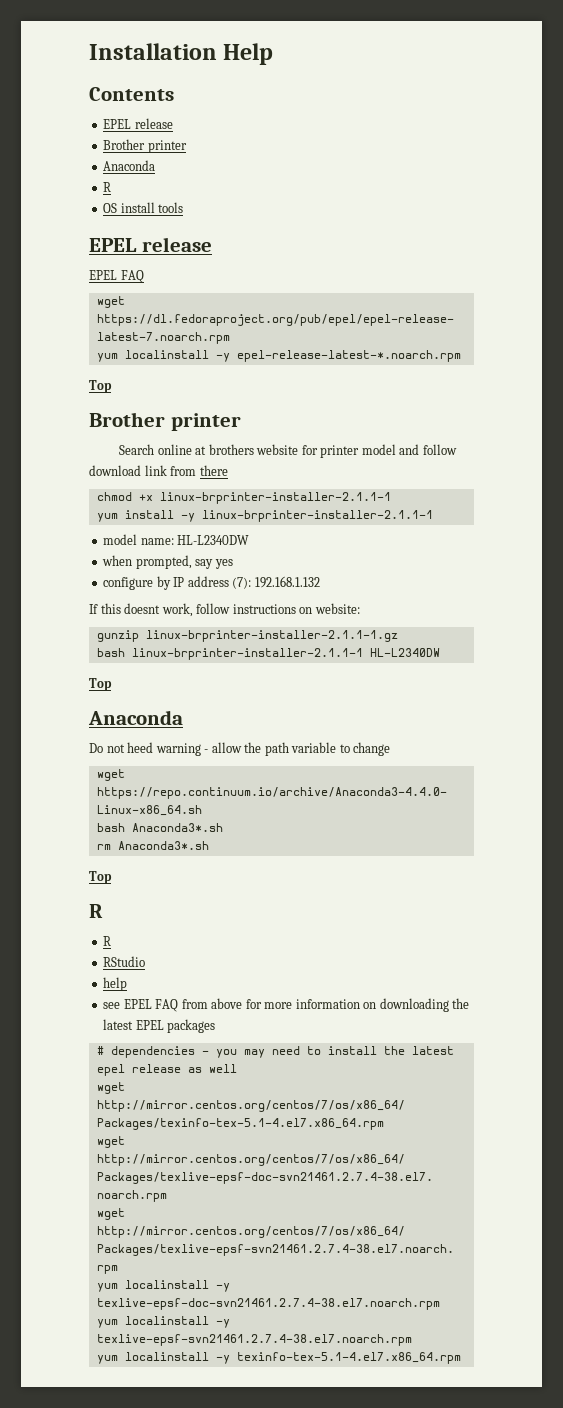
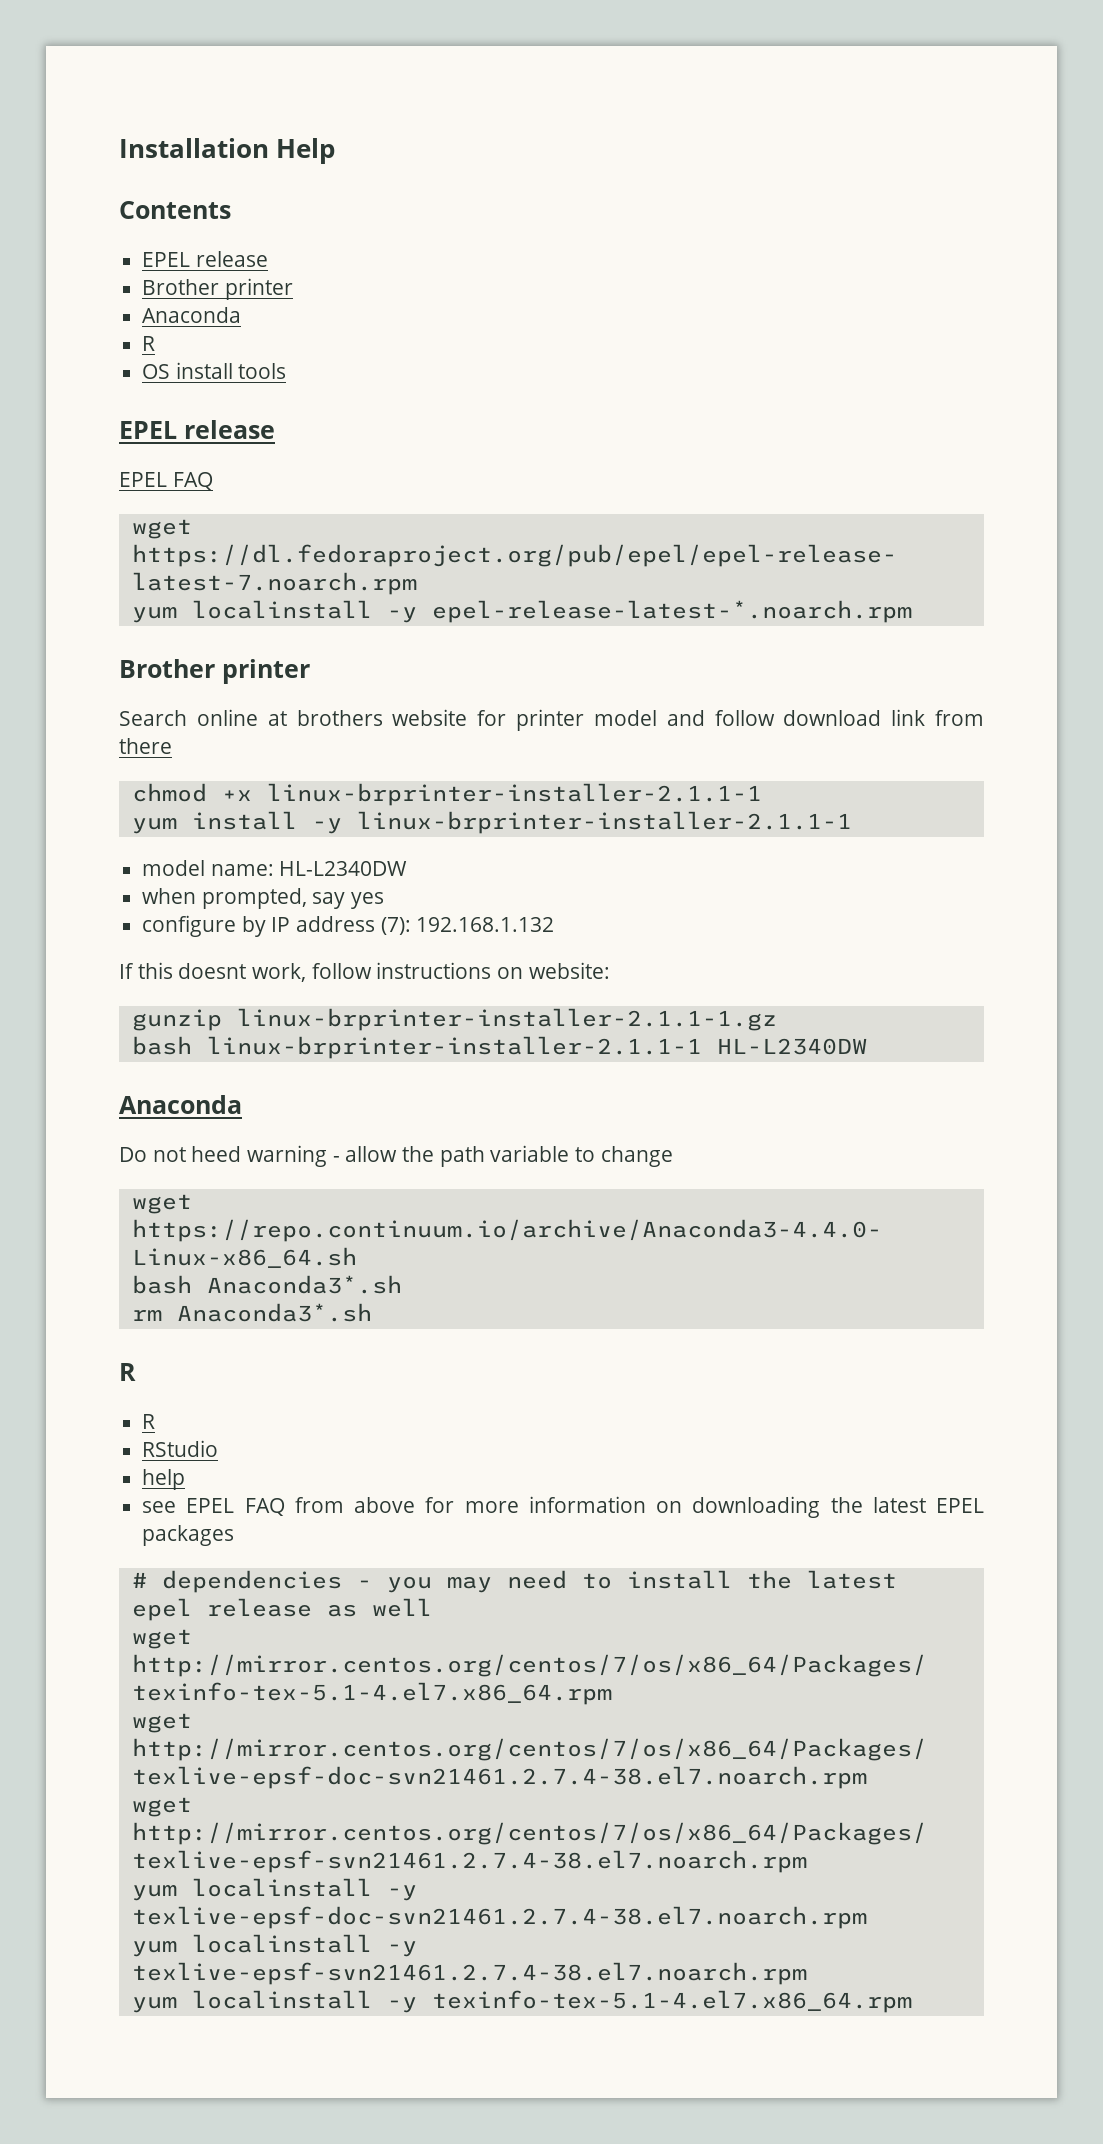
  yum localinstall -y epel-release-latest-*.noarch.rpm
- Top
  bash linux-brprinter-installer-2.1.1-1 HL-L2340DW
- Top
  rm Anaconda3*.sh
- Top

